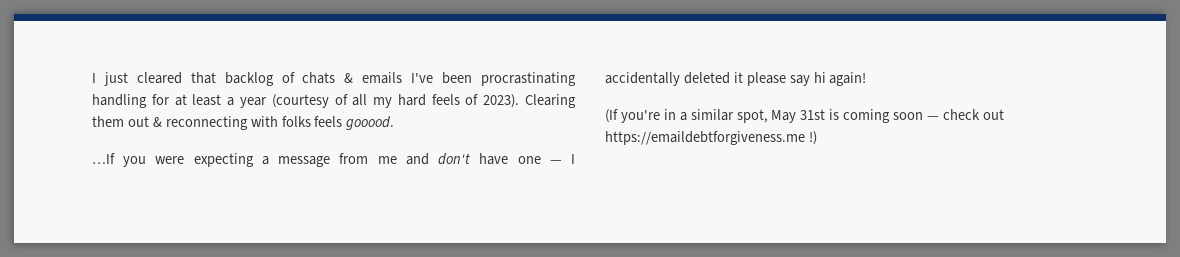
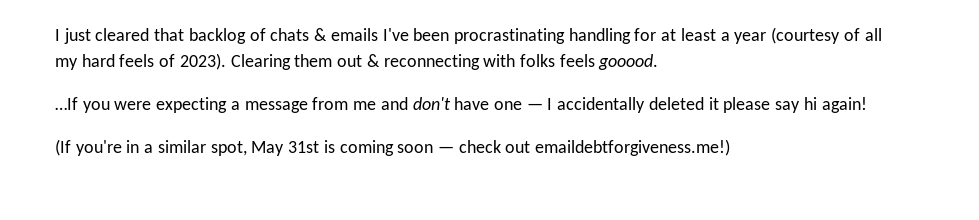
- (If you're in a similar spot, May 31st is coming soon — check out https://emaildebtforgiveness.me !)
+ (If you're in a similar spot, May 31st is coming soon — check out emaildebtforgiveness.me!)

